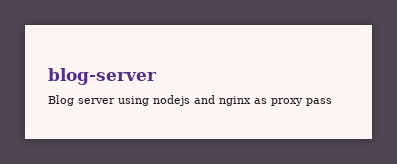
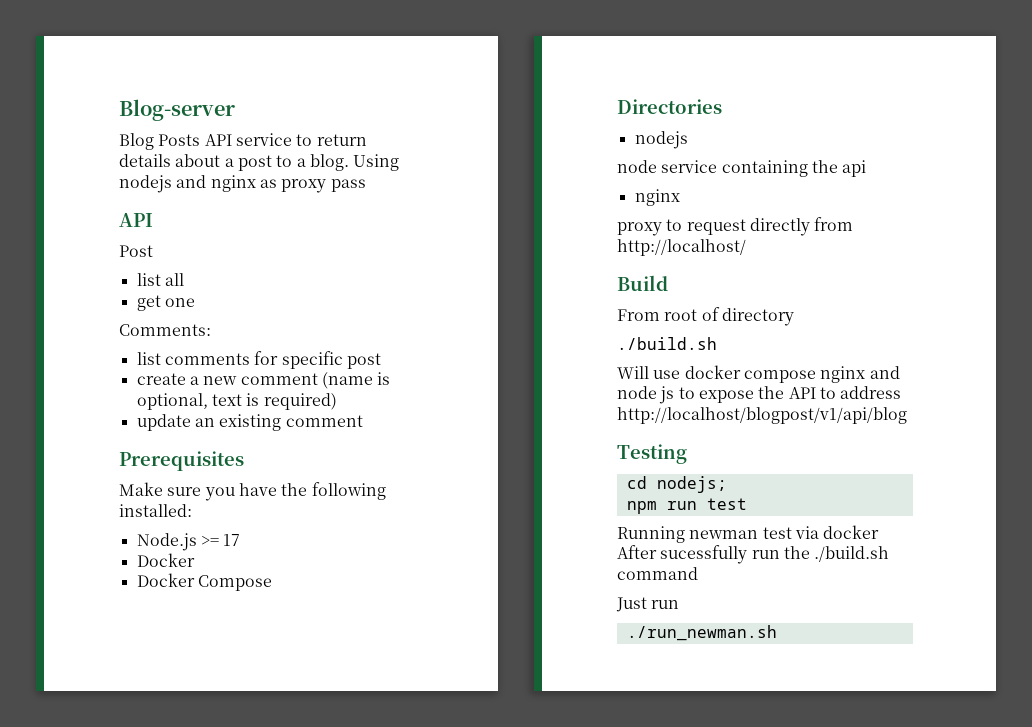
- blog-server
+ Blog-server
- Blog server using nodejs and nginx as proxy pass
+ Blog Posts API service to return details about a post to a blog. Using nodejs and nginx as proxy pass
+ API
+ Post
+ list all
+ get one
+ Comments:
+ list comments for specific post
+ create a new comment (name is optional, text is required)
+ update an existing comment
+ Prerequisites
+ Make sure you have the following installed:
+ Node.js >= 17
+ Docker
+ Docker Compose
+ Directories
+ nodejs
+ node service containing the api
+ nginx
+ proxy to request directly from http://localhost/
+ Build
+ From root of directory
+ ./build.sh
+ Will use docker compose nginx and node js to expose the API to address http://localhost/blogpost/v1/api/blog
+ Testing
+ cd nodejs;
+ npm run test
+ Running newman test via docker After sucessfully run the ./build.sh command
+ Just run
+ ./run_newman.sh

